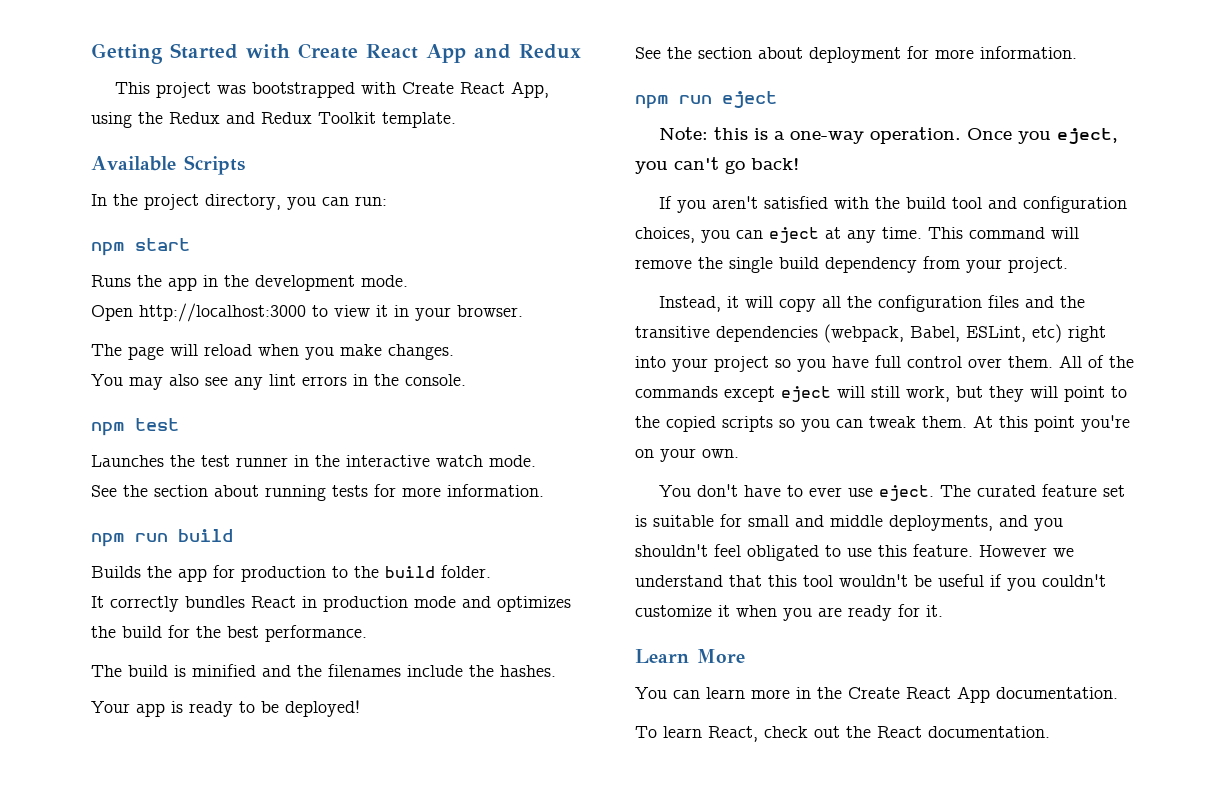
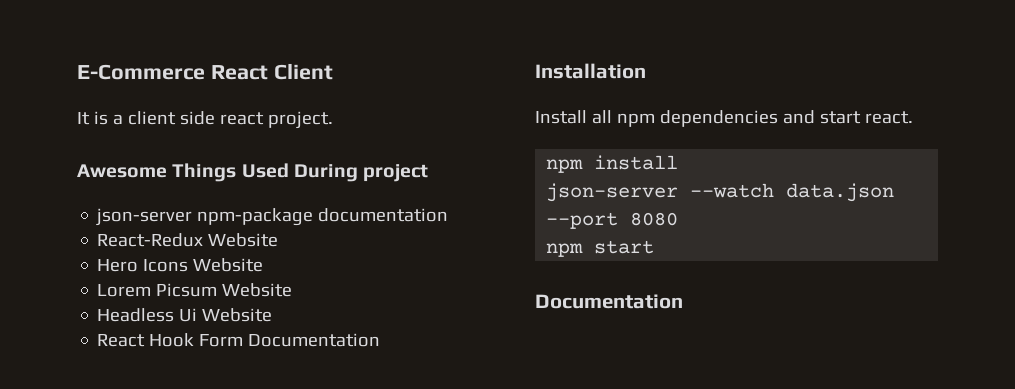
- Getting Started with Create React App and Redux
- This project was bootstrapped with Create React App, using the Redux and Redux Toolkit template.
- Available Scripts
- In the project directory, you can run:
+ E-Commerce React Client
+ It is a client side react project.
+ Awesome Things Used During project
+ json-server npm-package documentation
+ React-Redux Website
+ Hero Icons Website
+ Lorem Picsum Website
+ Headless Ui Website
+ React Hook Form Documentation
+ Installation
+ Install all npm dependencies and start react.
+ npm install
+ json-server --watch data.json --port 8080
  npm start
- Runs the app in the development mode.
- Open http://localhost:3000 to view it in your browser.
- The page will reload when you make changes.
- You may also see any lint errors in the console.
- npm test
- Launches the test runner in the interactive watch mode.
- See the section about running tests for more information.
- npm run build
- Builds the app for production to the build folder.
- It correctly bundles React in production mode and optimizes the build for the best performance.
- The build is minified and the filenames include the hashes.
- Your app is ready to be deployed!
- See the section about deployment for more information.
- npm run eject
- Note: this is a one-way operation. Once you eject, you can't go back!
- If you aren't satisfied with the build tool and configuration choices, you can eject at any time. This command will remove the single build dependency from your project.
- Instead, it will copy all the configuration files and the transitive dependencies (webpack, Babel, ESLint, etc) right into your project so you have full control over them. All of the commands except eject will still work, but they will point to the copied scripts so you can tweak them. At this point you're on your own.
- You don't have to ever use eject. The curated feature set is suitable for small and middle deployments, and you shouldn't feel obligated to use this feature. However we understand that this tool wouldn't be useful if you couldn't customize it when you are ready for it.
- Learn More
- You can learn more in the Create React App documentation.
- To learn React, check out the React documentation.
+ Documentation

